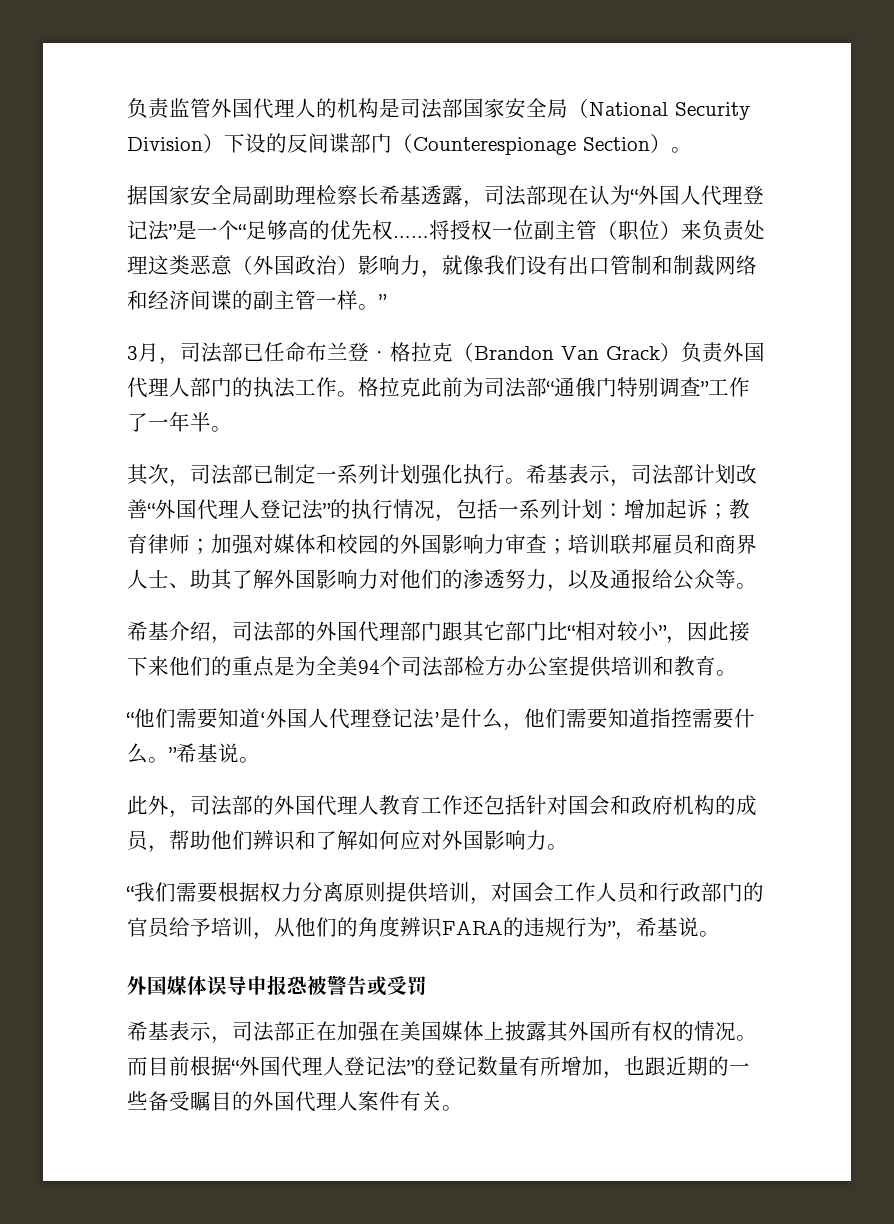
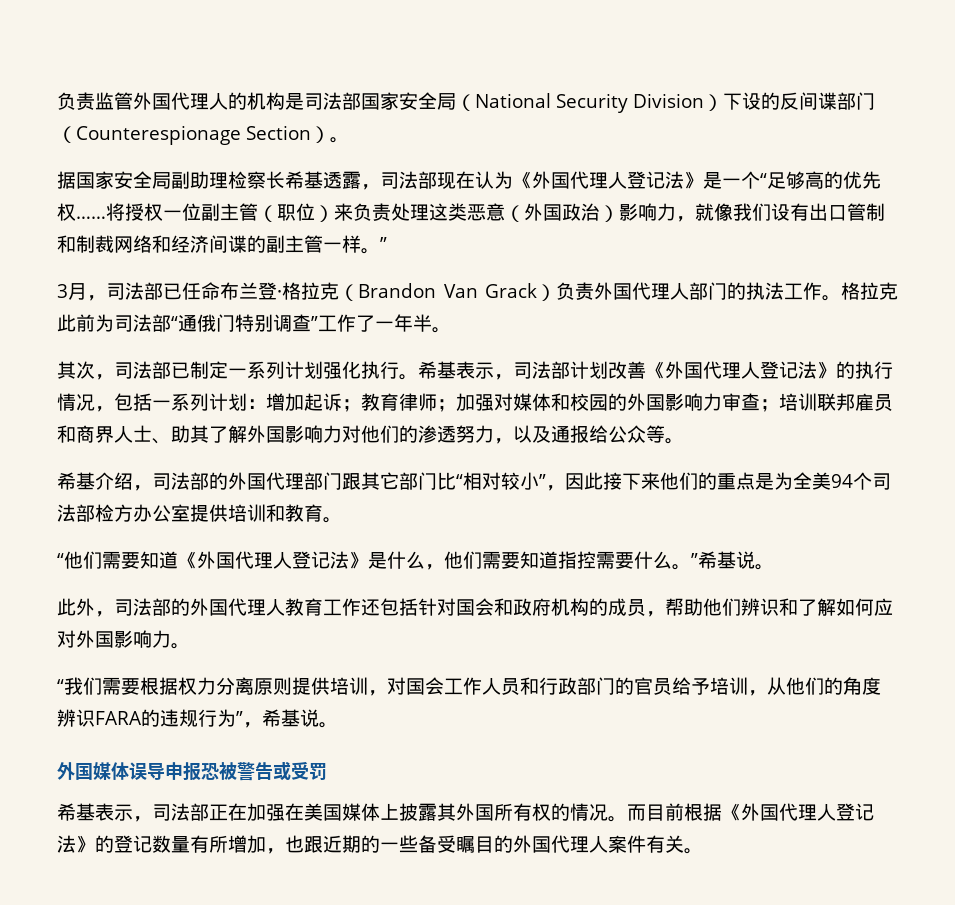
- 据国家安全局副助理检察长希基透露，司法部现在认为“外国人代理登记法”是一个“足够高的优先权……
+ 据国家安全局副助理检察长希基透露，司法部现在认为《外国代理人登记法》是一个“足够高的优先权……
- 希基表示，司法部计划改善“外国代理人登记法”的执行情况，包括一系列计划：增加起诉；教育律师；加强对媒体和校园的外国影响力审查；培训联邦雇员和商界人士、助其了解外国影响力对他们的渗透努力，以及通报给公众等。
+ 希基表示，司法部计划改善《外国代理人登记法》的执行情况，包括一系列计划：增加起诉；教育律师；加强对媒体和校园的外国影响力审查；培训联邦雇员和商界人士、助其了解外国影响力对他们的渗透努力，以及通报给公众等。
- “他们需要知道‘外国人代理登记法’是什么，他们需要知道指控需要什么。”希基说。
+ “他们需要知道《外国代理人登记法》是什么，他们需要知道指控需要什么。”希基说。
- 而目前根据“外国代理人登记法”的登记数量有所增加，也跟近期的一些备受瞩目的外国代理人案件有关。
+ 而目前根据《外国代理人登记法》的登记数量有所增加，也跟近期的一些备受瞩目的外国代理人案件有关。

